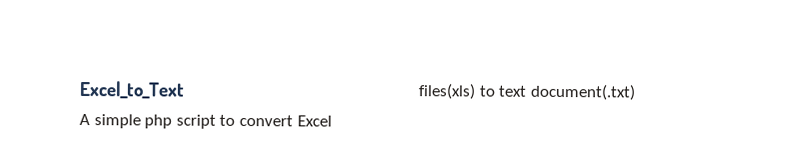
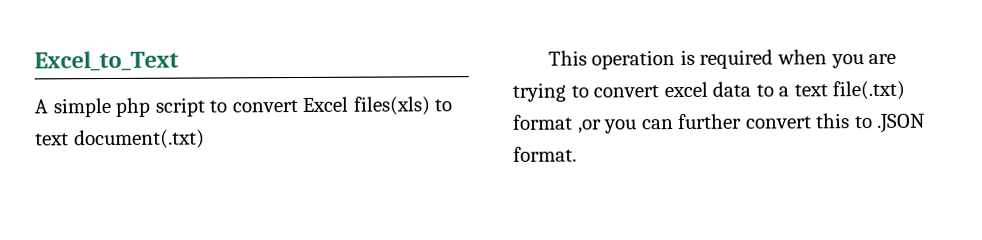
+ This operation is required when you are trying to convert excel data to a text file(.txt) format ,or you can further convert this to .JSON format.

